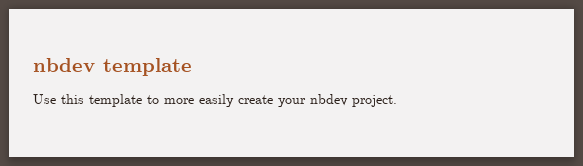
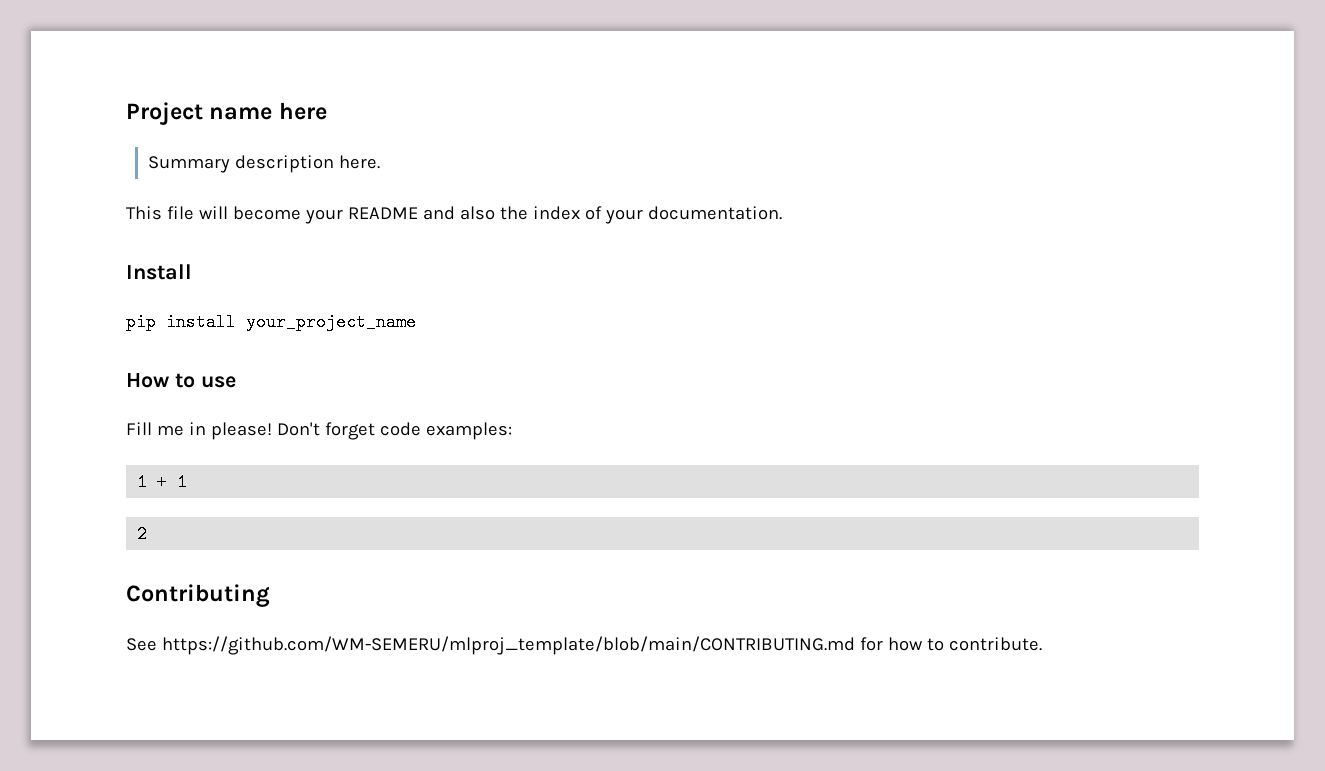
- nbdev template
- Use this template to more easily create your nbdev project.
+ Project name here
+ Summary description here.
+ This file will become your README and also the index of your documentation.
+ Install
+ pip install your_project_name
+ How to use
+ Fill me in please! Don't forget code examples:
+ 1 + 1
+ 2
+ Contributing
+ See https://github.com/WM-SEMERU/mlproj_template/blob/main/CONTRIBUTING.md for how to contribute.

